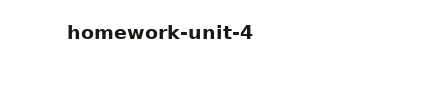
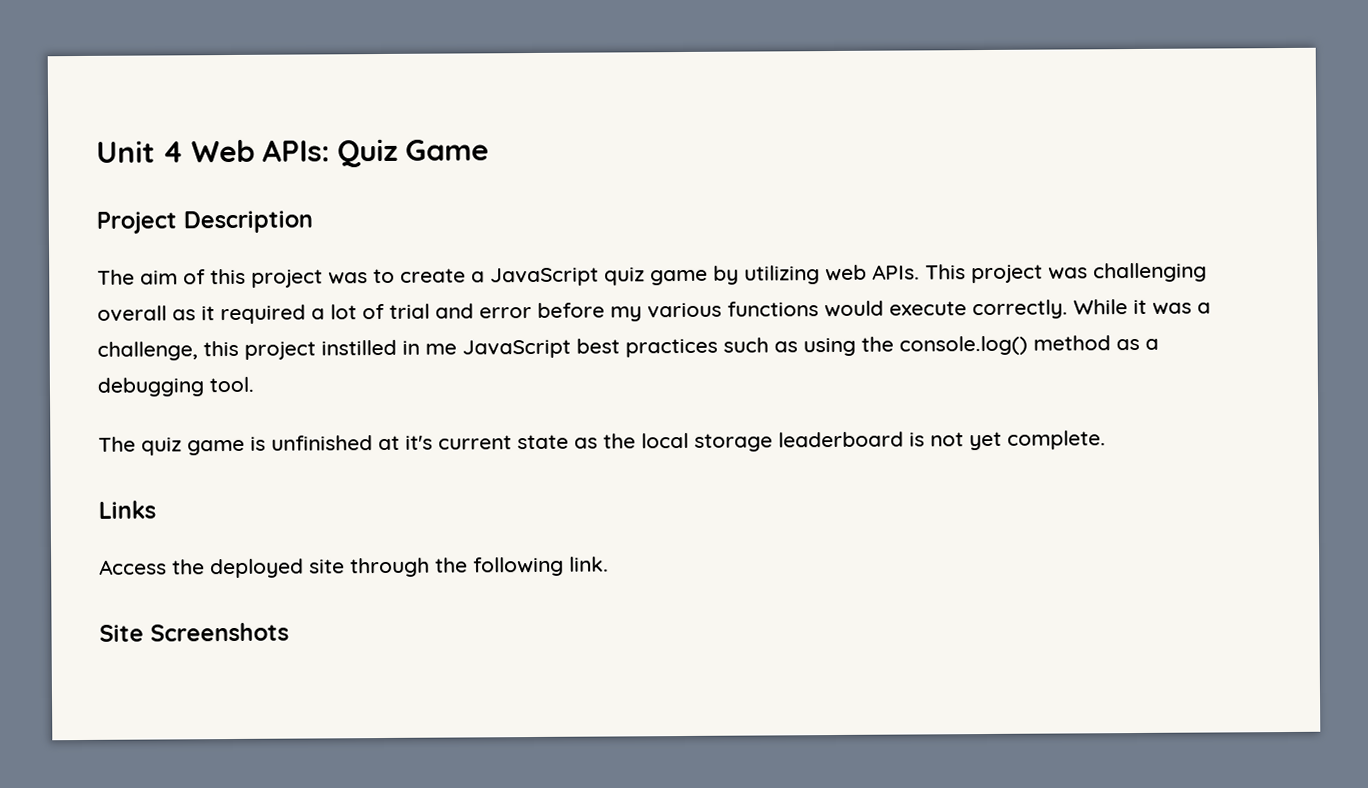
- homework-unit-4
+ Unit 4 Web APIs: Quiz Game
+ Project Description
+ The aim of this project was to create a JavaScript quiz game by utilizing web APIs. This project was challenging overall as it required a lot of trial and error before my various functions would execute correctly. While it was a challenge, this project instilled in me JavaScript best practices such as using the console.log() method as a debugging tool.
+ The quiz game is unfinished at it's current state as the local storage leaderboard is not yet complete.
+ Links
+ Access the deployed site through the following link.
+ Site Screenshots

